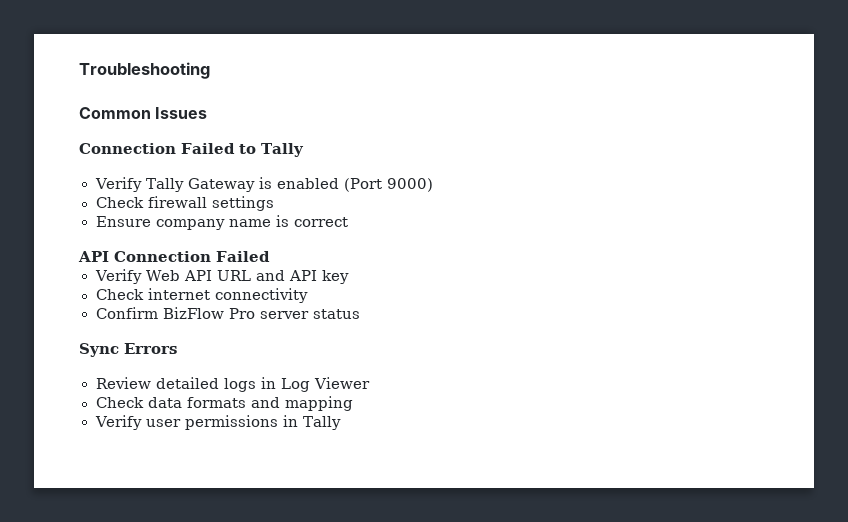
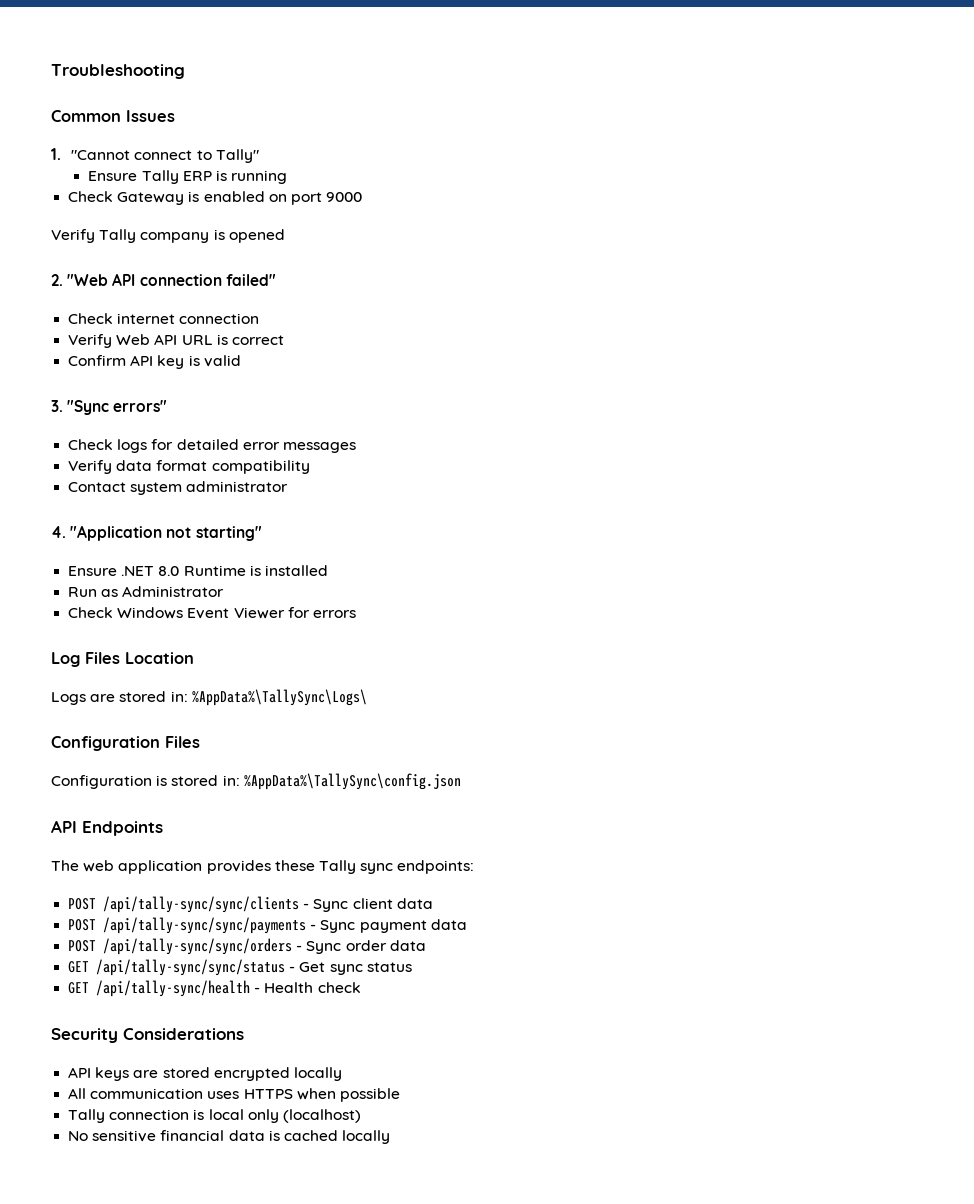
- Connection Failed to Tally
- Verify Tally Gateway is enabled (Port 9000)
- Check firewall settings
- Ensure company name is correct
- API Connection Failed
+ 1. "Cannot connect to Tally"
+ Ensure Tally ERP is running
+ Check Gateway is enabled on port 9000
+ Verify Tally company is opened
+ 2. "Web API connection failed"
+ Check internet connection
- Verify Web API URL and API key
- Check internet connectivity
- Confirm BizFlow Pro server status
- Sync Errors
- Review detailed logs in Log Viewer
- Check data formats and mapping
- Verify user permissions in Tally
+ Verify Web API URL is correct
+ Confirm API key is valid
+ 3. "Sync errors"
+ Check logs for detailed error messages
+ Verify data format compatibility
+ Contact system administrator
+ 4. "Application not starting"
+ Ensure .NET 8.0 Runtime is installed
+ Run as Administrator
+ Check Windows Event Viewer for errors
+ Log Files Location
+ Logs are stored in: %AppData%\TallySync\Logs\
+ Configuration Files
+ Configuration is stored in: %AppData%\TallySync\config.json
+ API Endpoints
+ The web application provides these Tally sync endpoints:
+ POST /api/tally-sync/sync/clients - Sync client data
+ POST /api/tally-sync/sync/payments - Sync payment data
+ POST /api/tally-sync/sync/orders - Sync order data
+ GET /api/tally-sync/sync/status - Get sync status
+ GET /api/tally-sync/health - Health check
+ Security Considerations
+ API keys are stored encrypted locally
+ All communication uses HTTPS when possible
+ Tally connection is local only (localhost)
+ No sensitive financial data is cached locally

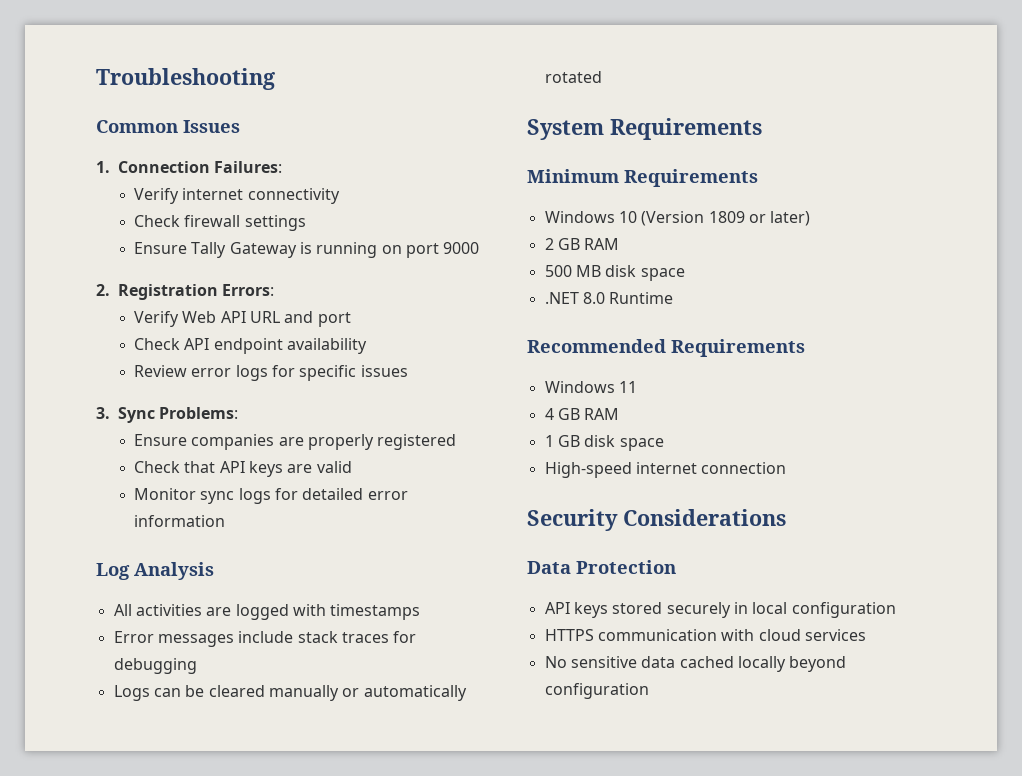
- 1. "Cannot connect to Tally"
+ 1. Connection Failures:
+ Verify internet connectivity
+ Check firewall settings
- Ensure Tally ERP is running
- Check Gateway is enabled on port 9000
+ Ensure Tally Gateway is running on port 9000
- Verify Tally company is opened
- 2. "Web API connection failed"
- Check internet connection
- Verify Web API URL is correct
- Confirm API key is valid
- 3. "Sync errors"
- Check logs for detailed error messages
- Verify data format compatibility
- Contact system administrator
- 4. "Application not starting"
- Ensure .NET 8.0 Runtime is installed
- Run as Administrator
- Check Windows Event Viewer for errors
- Log Files Location
- Logs are stored in: %AppData%\TallySync\Logs\
- Configuration Files
- Configuration is stored in: %AppData%\TallySync\config.json
- API Endpoints
- The web application provides these Tally sync endpoints:
- POST /api/tally-sync/sync/clients - Sync client data
- POST /api/tally-sync/sync/payments - Sync payment data
- POST /api/tally-sync/sync/orders - Sync order data
- GET /api/tally-sync/sync/status - Get sync status
- GET /api/tally-sync/health - Health check
+ 2. Registration Errors:
+ Verify Web API URL and port
+ Check API endpoint availability
+ Review error logs for specific issues
+ 3. Sync Problems:
+ Ensure companies are properly registered
+ Check that API keys are valid
+ Monitor sync logs for detailed error information
+ Log Analysis
+ All activities are logged with timestamps
+ Error messages include stack traces for debugging
+ Logs can be cleared manually or automatically rotated
+ System Requirements
+ Minimum Requirements
+ Windows 10 (Version 1809 or later)
+ 2 GB RAM
+ 500 MB disk space
+ .NET 8.0 Runtime
+ Recommended Requirements
+ Windows 11
+ 4 GB RAM
+ 1 GB disk space
+ High-speed internet connection
- API keys are stored encrypted locally
- All communication uses HTTPS when possible
- Tally connection is local only (localhost)
- No sensitive financial data is cached locally
+ Data Protection
+ API keys stored securely in local configuration
+ HTTPS communication with cloud services
+ No sensitive data cached locally beyond configuration

